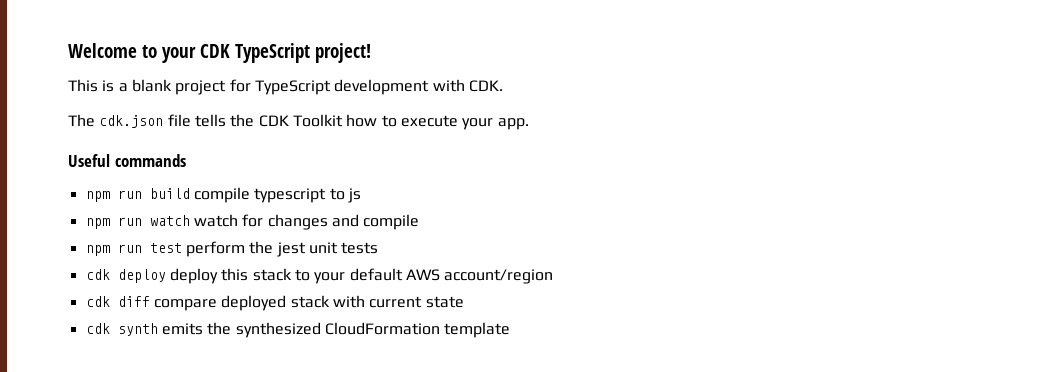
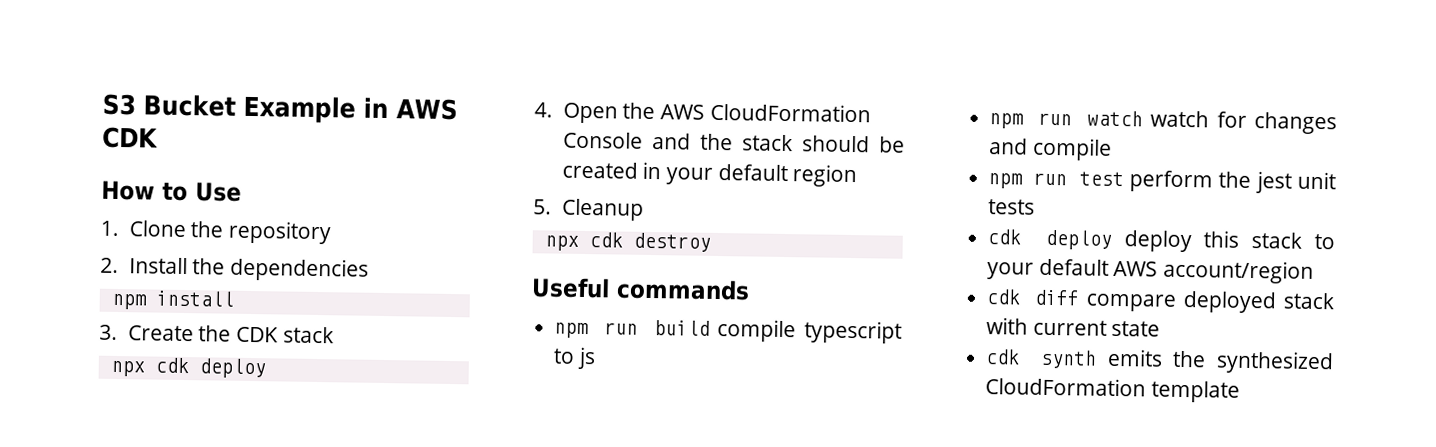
- Welcome to your CDK TypeScript project!
- This is a blank project for TypeScript development with CDK.
- The cdk.json file tells the CDK Toolkit how to execute your app.
+ S3 Bucket Example in AWS CDK
+ How to Use
+ 1. Clone the repository
+ 2. Install the dependencies
+ npm install
+ 3. Create the CDK stack
+ npx cdk deploy
+ 4. Open the AWS CloudFormation Console and the stack should be created in your default region
+ 5. Cleanup
+ npx cdk destroy

